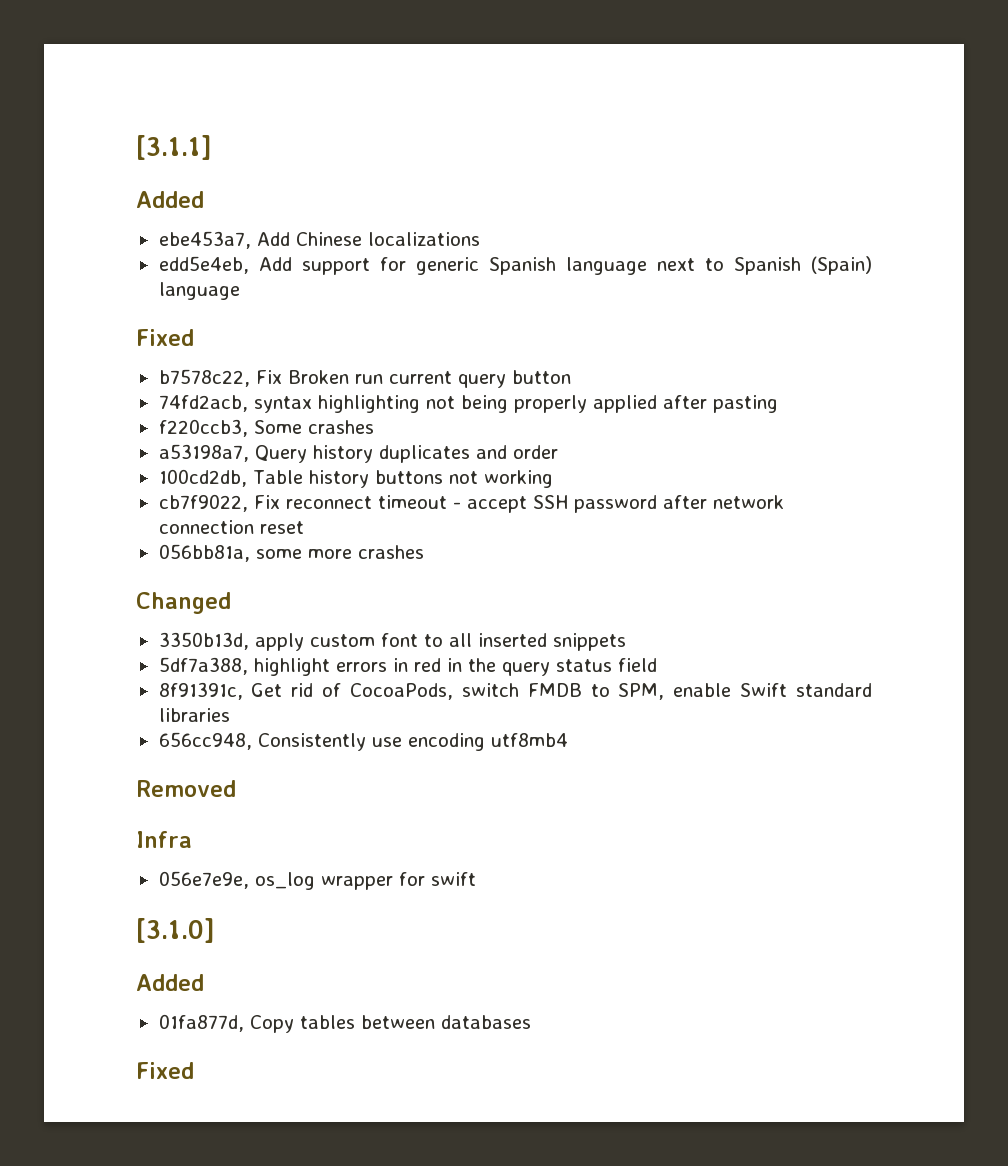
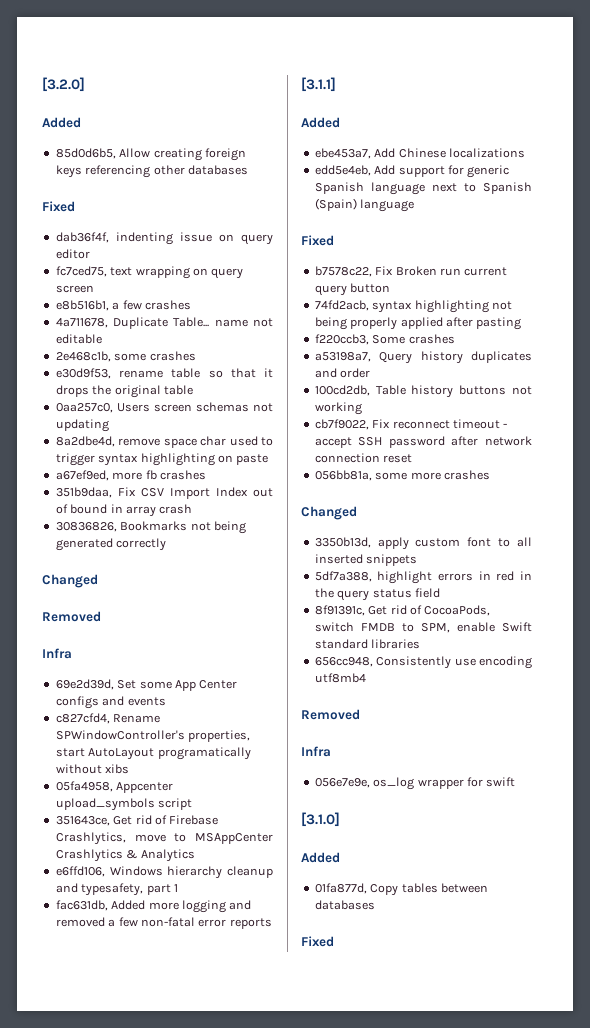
+ [3.2.0]
+ Added
+ 85d0d6b5, Allow creating foreign keys referencing other databases
+ Fixed
+ dab36f4f, indenting issue on query editor
+ fc7ced75, text wrapping on query screen
+ e8b516b1, a few crashes
+ 4a711678, Duplicate Table... name not editable
+ 2e468c1b, some crashes
+ e30d9f53, rename table so that it drops the original table
+ 0aa257c0, Users screen schemas not updating
+ 8a2dbe4d, remove space char used to trigger syntax highlighting on paste
+ a67ef9ed, more fb crashes
+ 351b9daa, Fix CSV Import Index out of bound in array crash
+ 30836826, Bookmarks not being generated correctly
+ Changed
+ Removed
+ Infra
+ 69e2d39d, Set some App Center configs and events
+ c827cfd4, Rename SPWindowController's properties, start AutoLayout programatically without xibs
+ 05fa4958, Appcenter upload_symbols script
+ 351643ce, Get rid of Firebase Crashlytics, move to MSAppCenter Crashlytics & Analytics
+ e6ffd106, Windows hierarchy cleanup and typesafety, part 1
+ fac631db, Added more logging and removed a few non-fatal error reports

